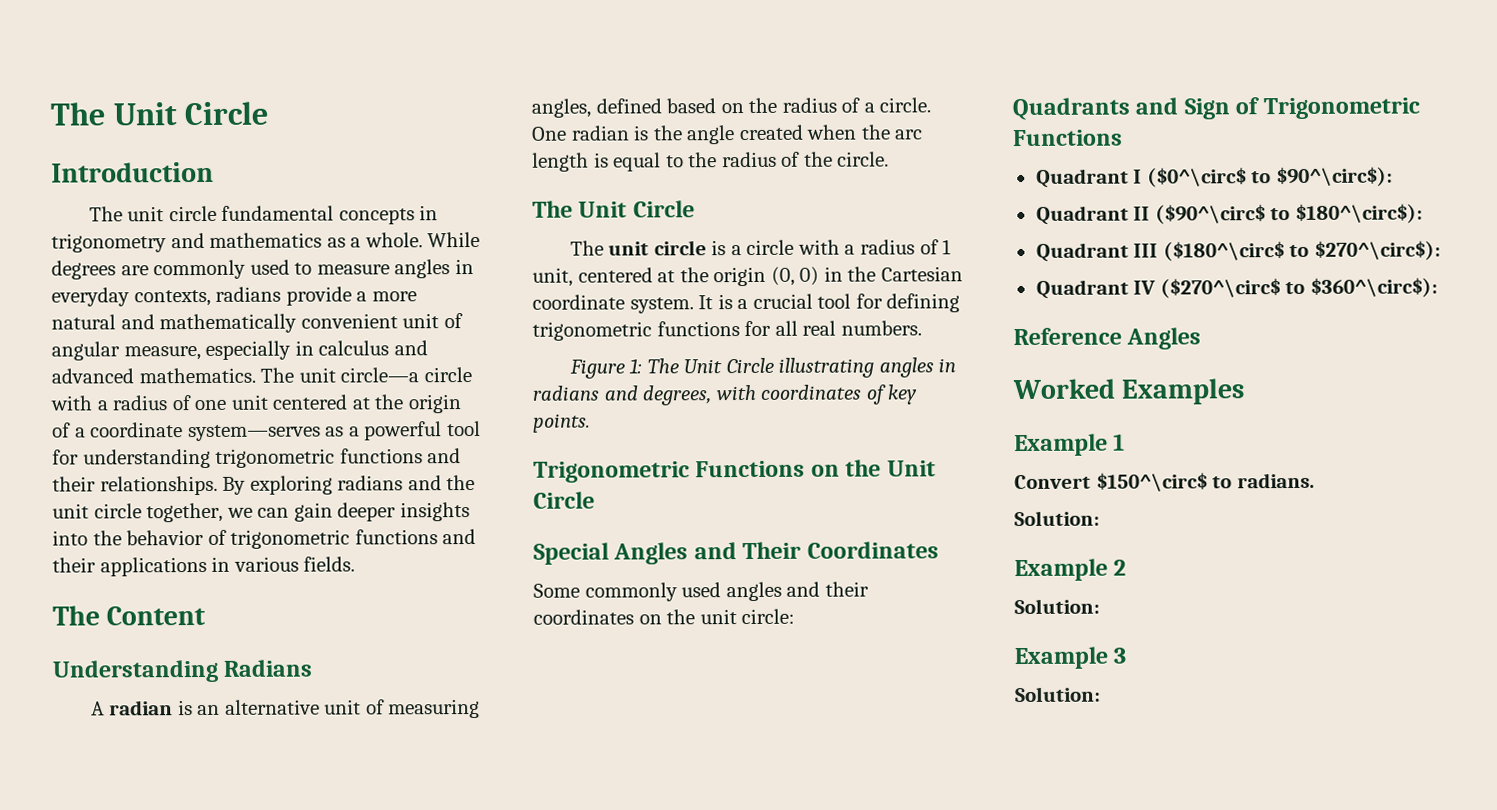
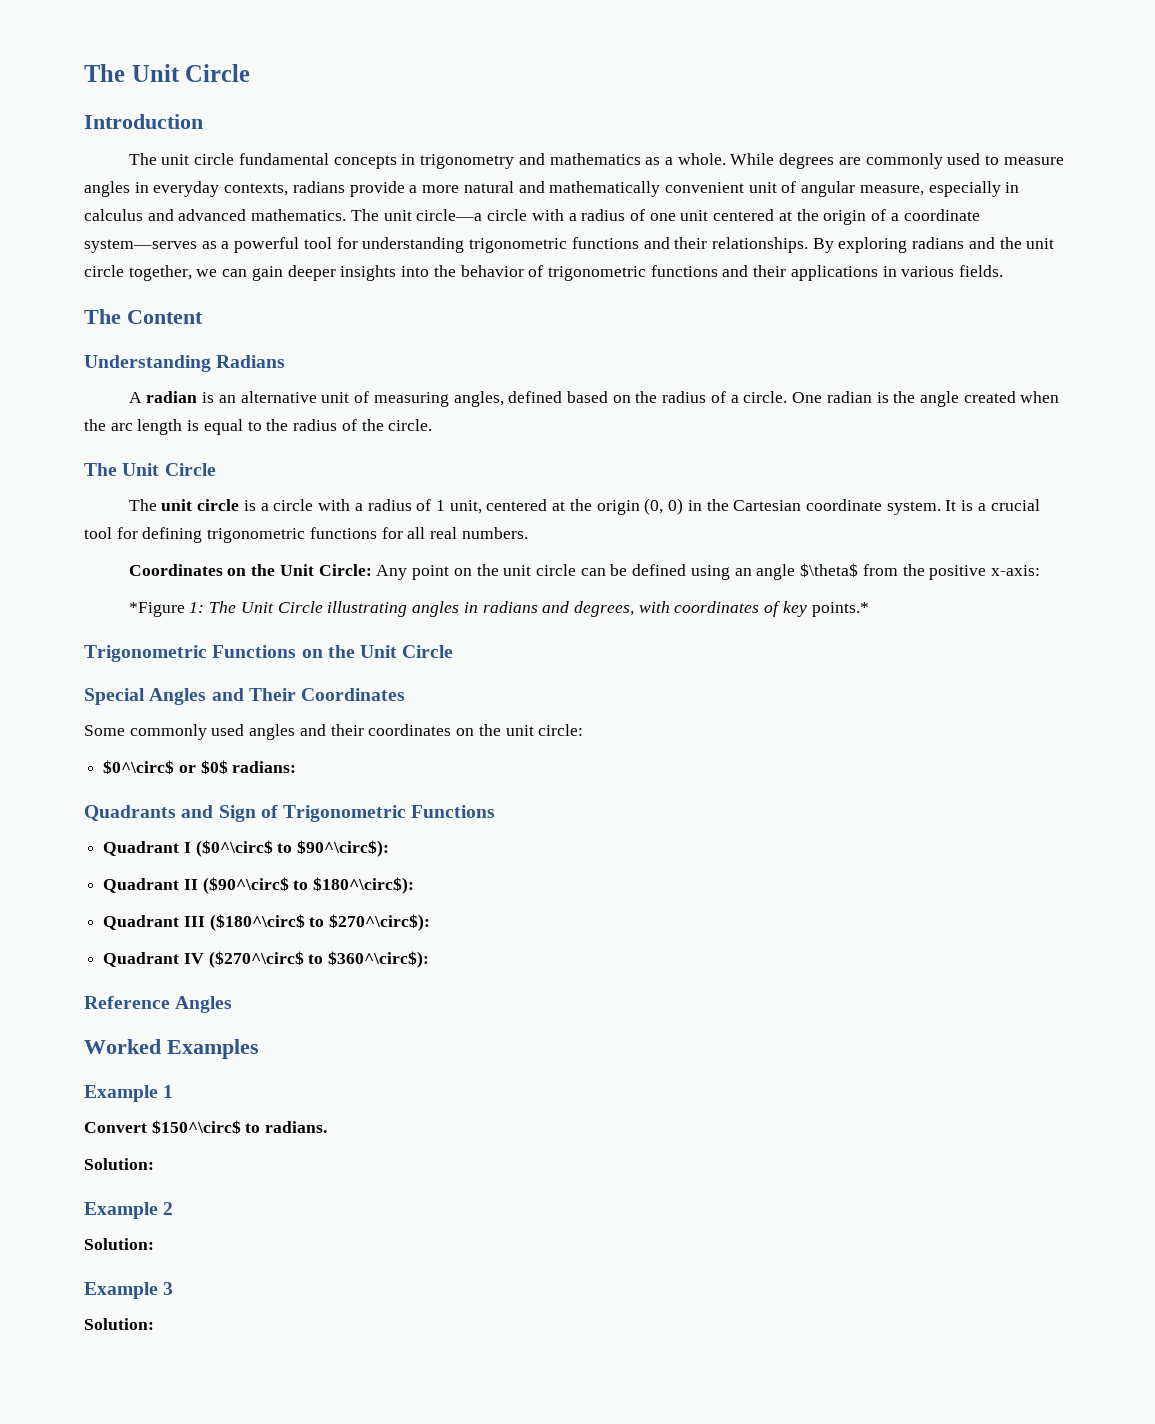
- Figure 1: The Unit Circle illustrating angles in radians and degrees, with coordinates of key points.
+ Coordinates on the Unit Circle: Any point on the unit circle can be defined using an angle $\theta$ from the positive x-axis:
+ *Figure 1: The Unit Circle illustrating angles in radians and degrees, with coordinates of key points.*
+ $0^\circ$ or $0$ radians:

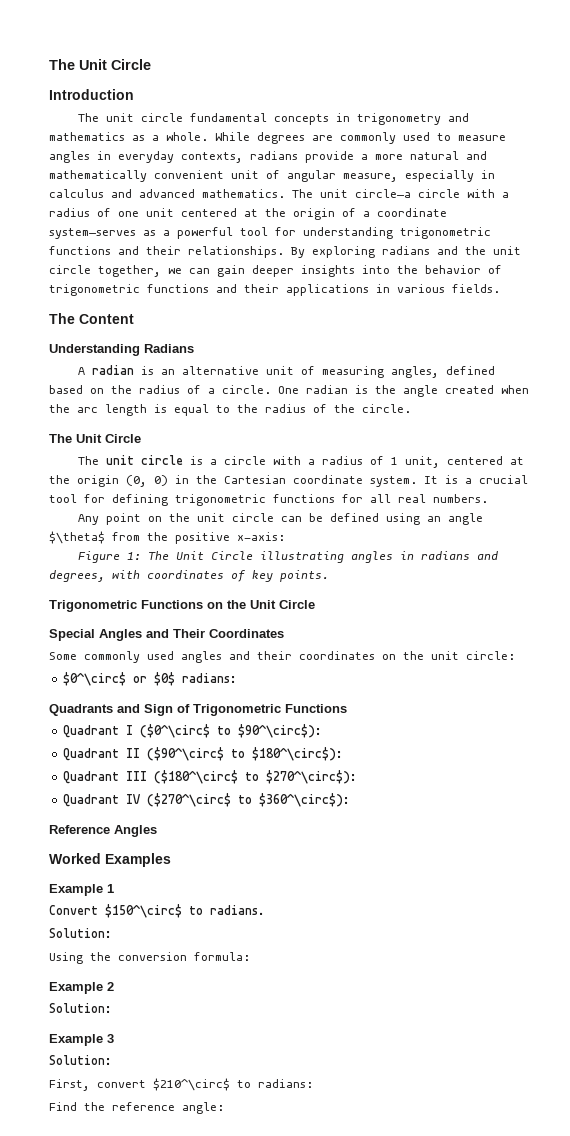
- Coordinates on the Unit Circle: Any point on the unit circle can be defined using an angle $\theta$ from the positive x-axis:
+ Any point on the unit circle can be defined using an angle $\theta$ from the positive x-axis:
- *Figure 1: The Unit Circle illustrating angles in radians and degrees, with coordinates of key points.*
+ Figure 1: The Unit Circle illustrating angles in radians and degrees, with coordinates of key points.
+ Using the conversion formula:
+ First, convert $210^\circ$ to radians:
+ Find the reference angle:

